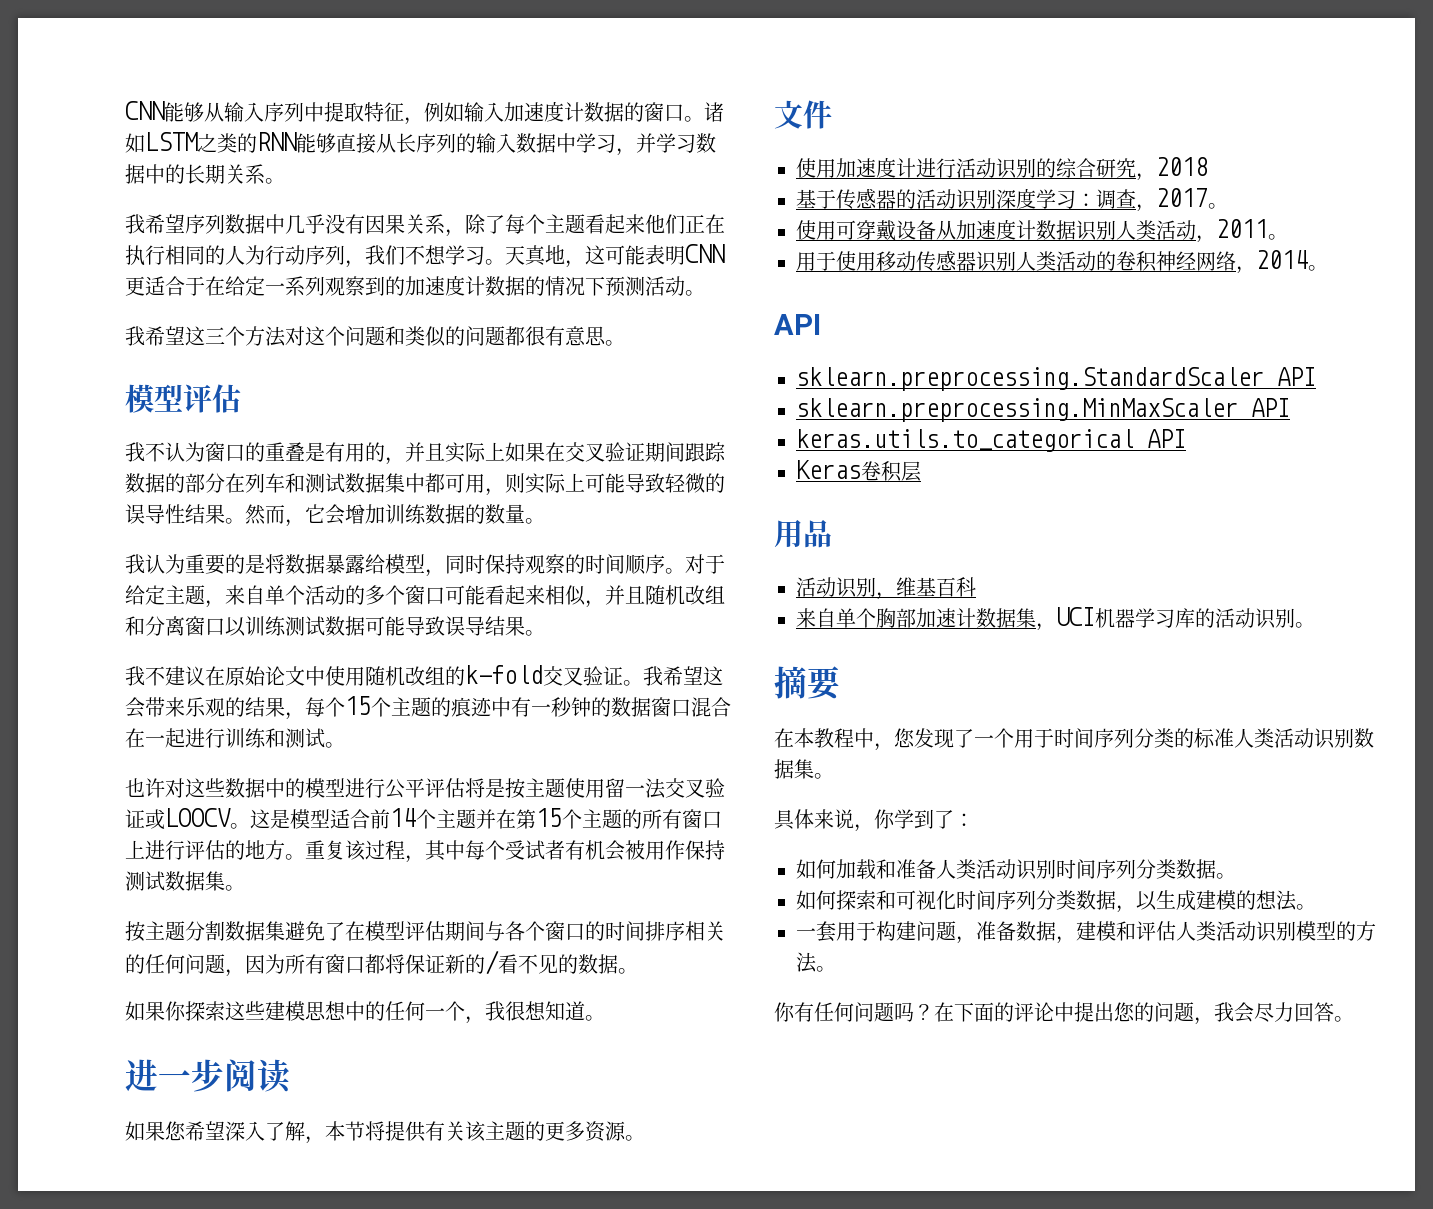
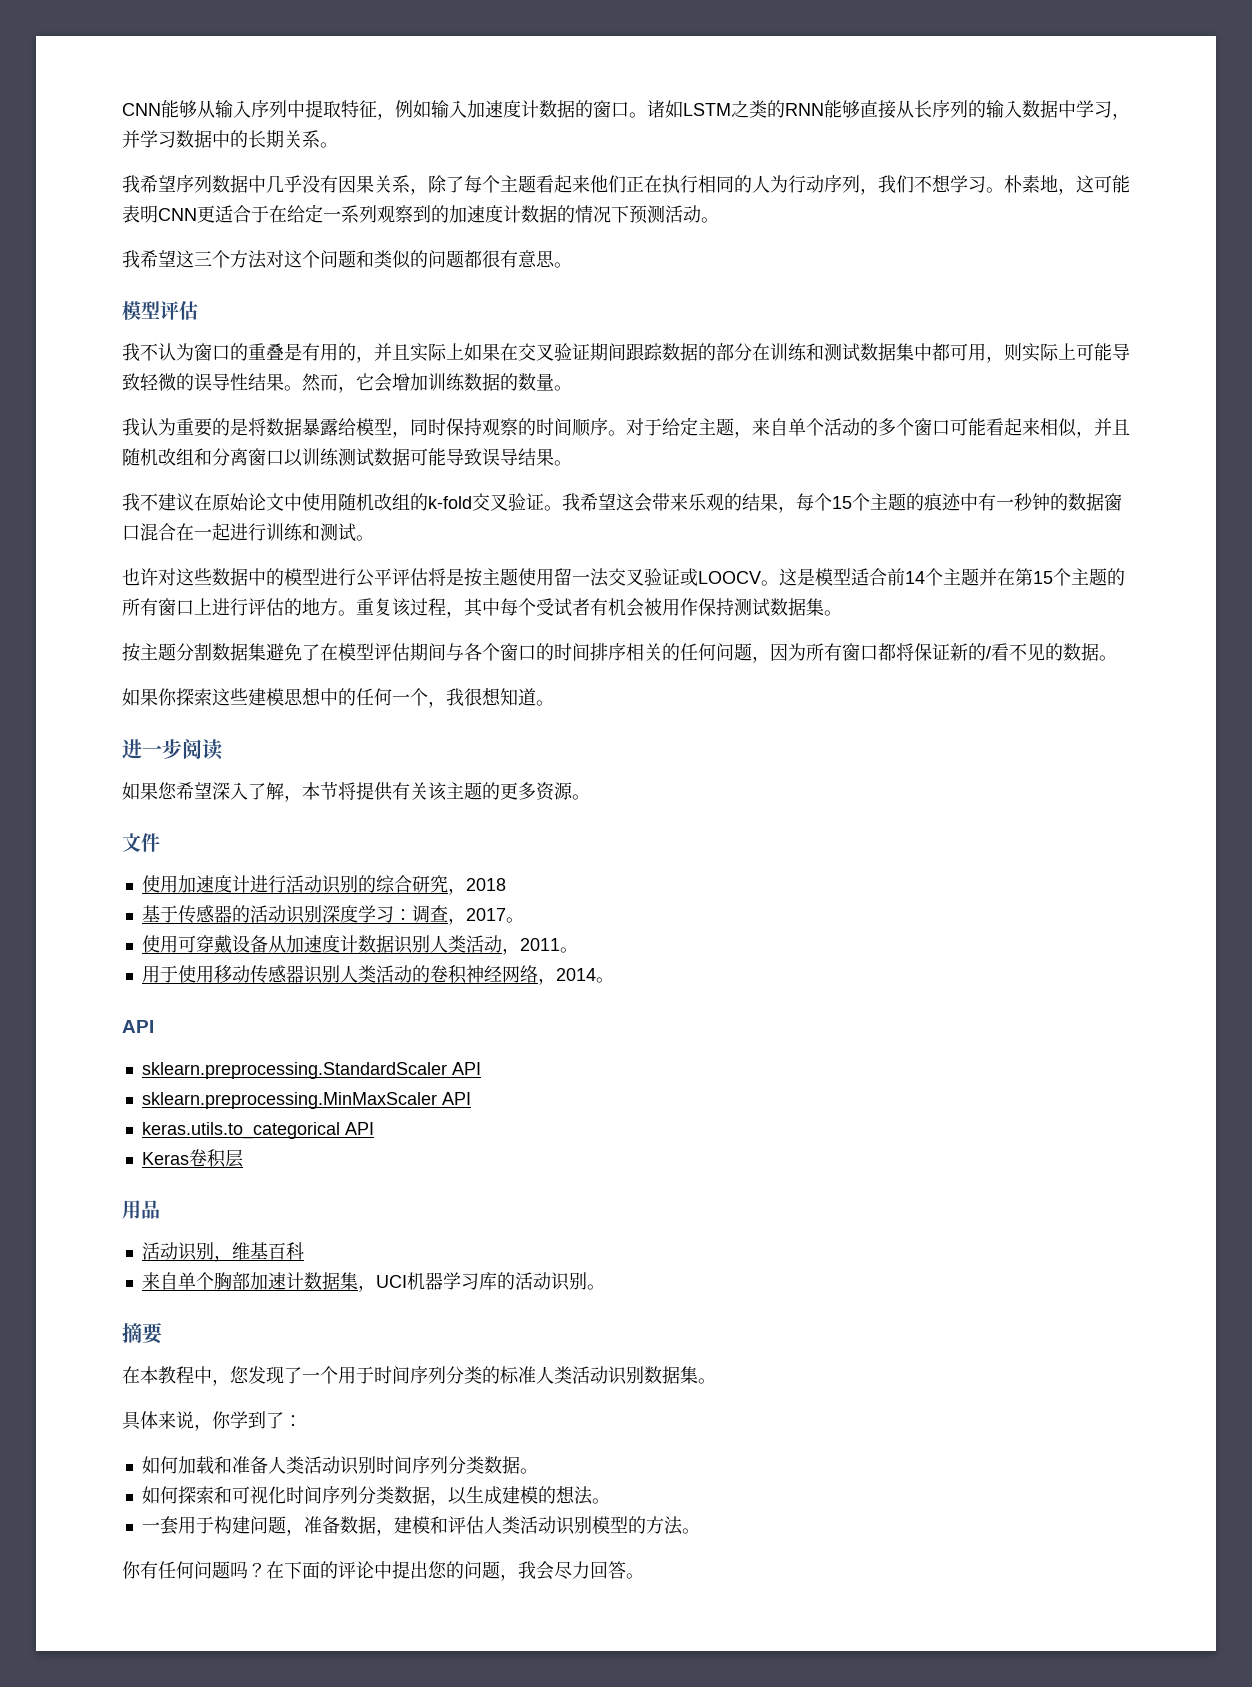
- 天真地，这可能表明CNN更适合于在给定一系列观察到的加速度计数据的情况下预测活动。
+ 朴素地，这可能表明CNN更适合于在给定一系列观察到的加速度计数据的情况下预测活动。
- 我不认为窗口的重叠是有用的，并且实际上如果在交叉验证期间跟踪数据的部分在列车和测试数据集中都可用，则实际上可能导致轻微的误导性结果。
+ 我不认为窗口的重叠是有用的，并且实际上如果在交叉验证期间跟踪数据的部分在训练和测试数据集中都可用，则实际上可能导致轻微的误导性结果。

